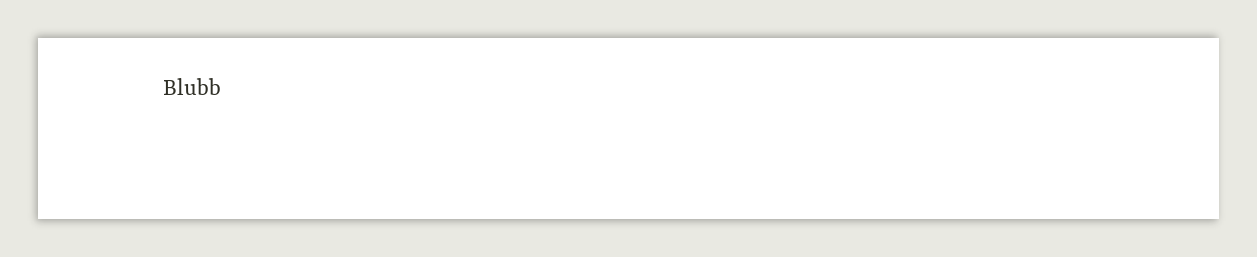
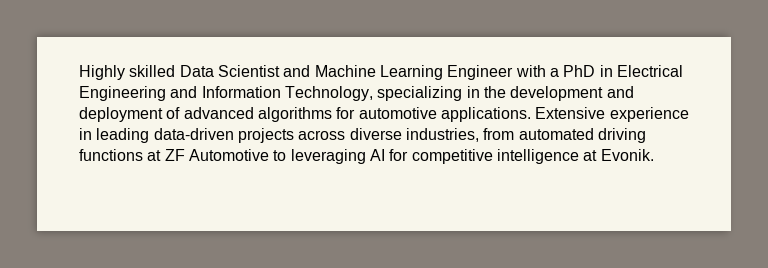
- Blubb
+ Highly skilled Data Scientist and Machine Learning Engineer with a PhD in Electrical Engineering and Information Technology, specializing in the development and deployment of advanced algorithms for automotive applications. Extensive experience in leading data-driven projects across diverse industries, from automated driving functions at ZF Automotive to leveraging AI for competitive intelligence at Evonik.

